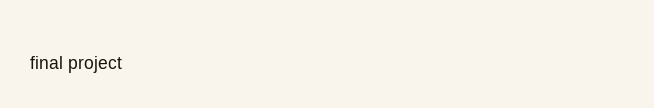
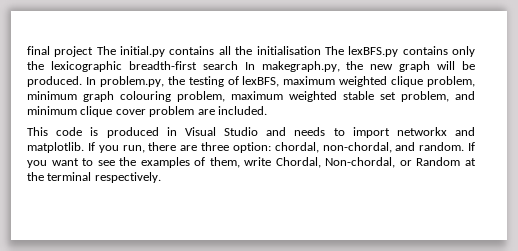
- final project
+ final project The initial.py contains all the initialisation The lexBFS.py contains only the lexicographic breadth-first search In makegraph.py, the new graph will be produced. In problem.py, the testing of lexBFS, maximum weighted clique problem, minimum graph colouring problem, maximum weighted stable set problem, and minimum clique cover problem are included.
+ This code is produced in Visual Studio and needs to import networkx and matplotlib. If you run, there are three option: chordal, non-chordal, and random. If you want to see the examples of them, write Chordal, Non-chordal, or Random at the terminal respectively.

